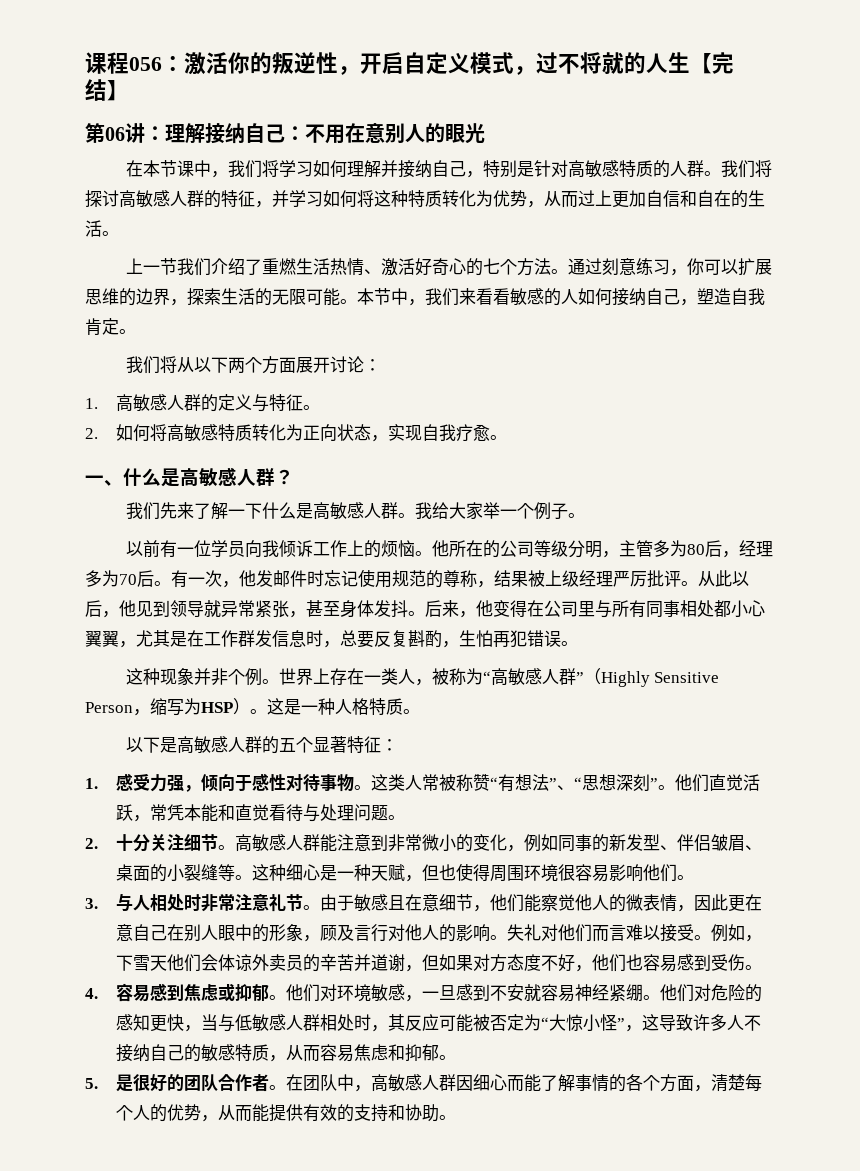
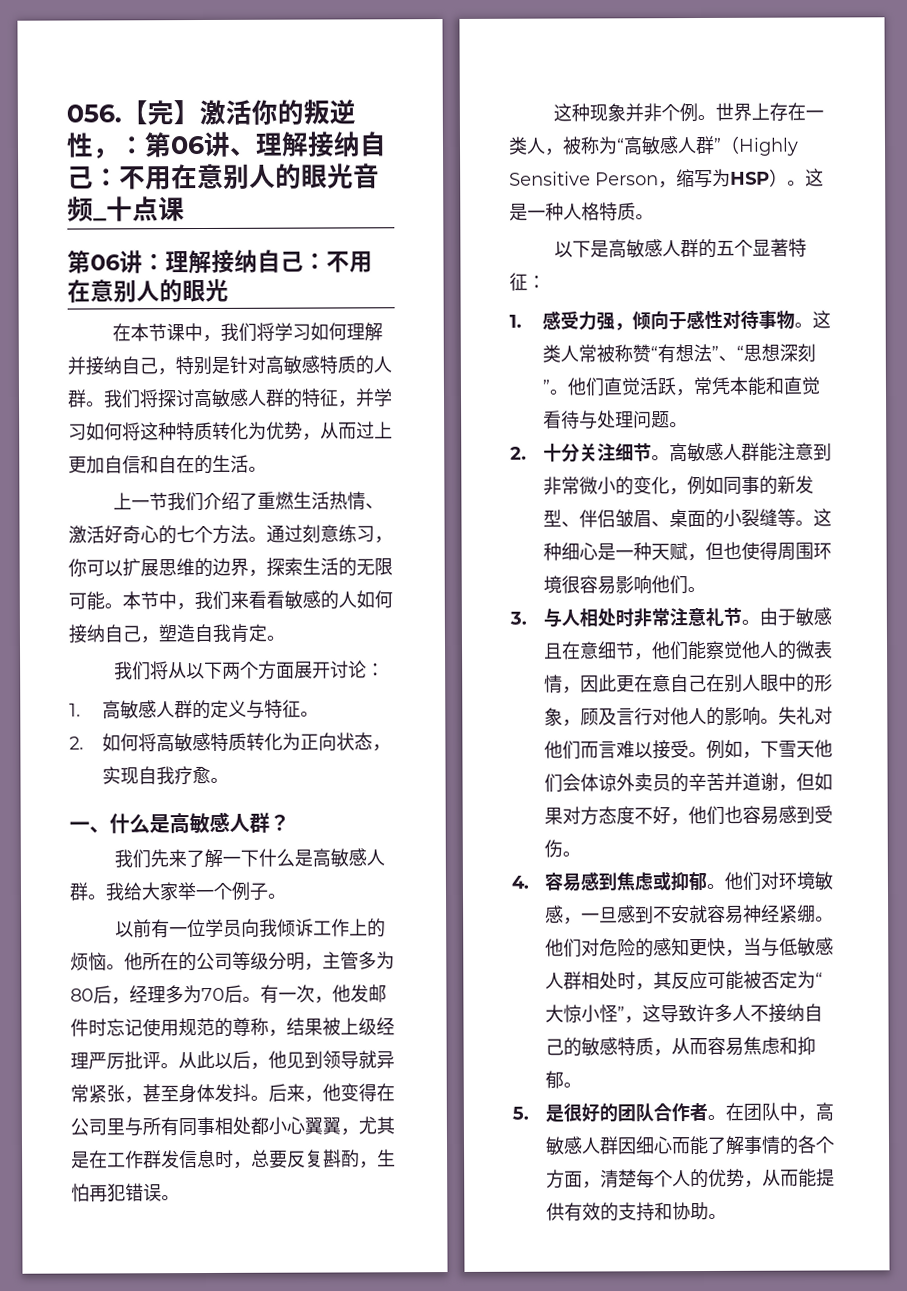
- 课程056：激活你的叛逆性，开启自定义模式，过不将就的人生【完结】
+ 056.【完】激活你的叛逆性，：第06讲、理解接纳自己：不用在意别人的眼光音频_十点课

